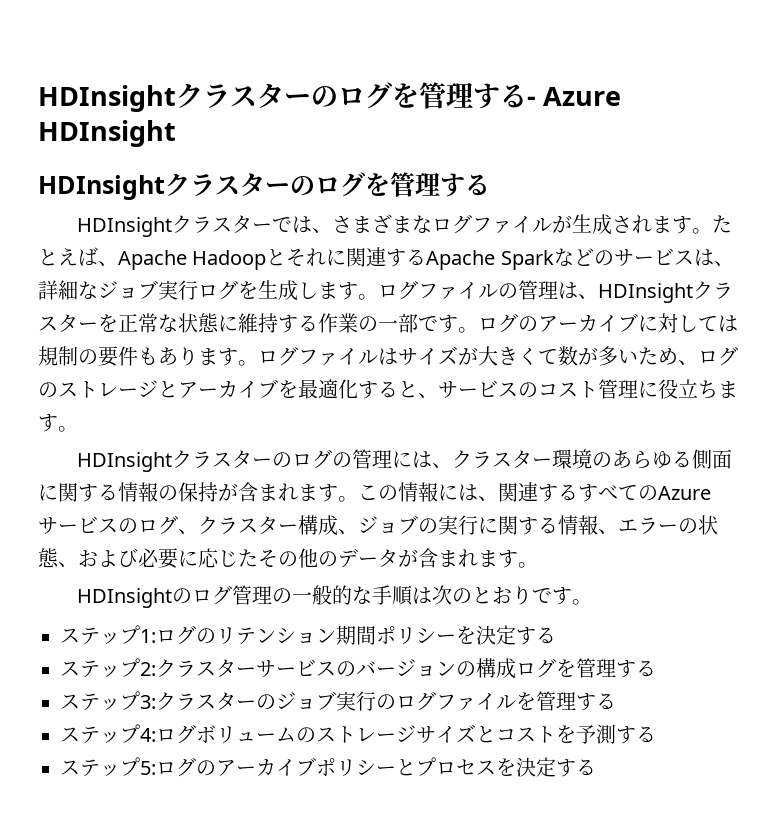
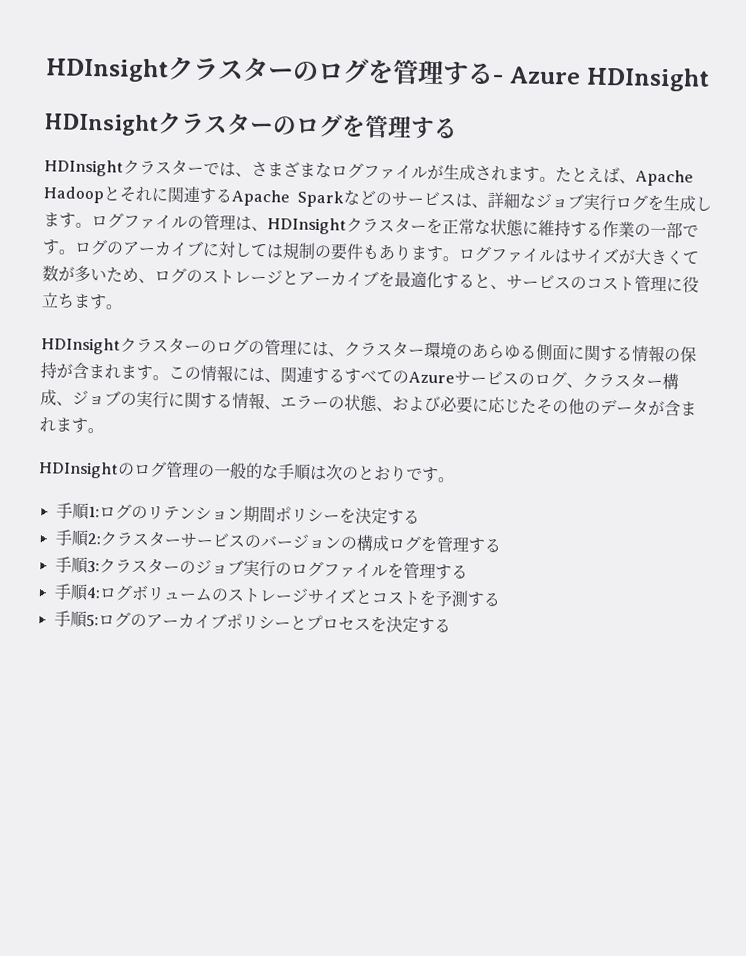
- ステップ1:ログのリテンション期間ポリシーを決定する
+ 手順1:ログのリテンション期間ポリシーを決定する
- ステップ2:クラスターサービスのバージョンの構成ログを管理する
+ 手順2:クラスターサービスのバージョンの構成ログを管理する
- ステップ3:クラスターのジョブ実行のログファイルを管理する
+ 手順3:クラスターのジョブ実行のログファイルを管理する
- ステップ4:ログボリュームのストレージサイズとコストを予測する
+ 手順4:ログボリュームのストレージサイズとコストを予測する
- ステップ5:ログのアーカイブポリシーとプロセスを決定する
+ 手順5:ログのアーカイブポリシーとプロセスを決定する

